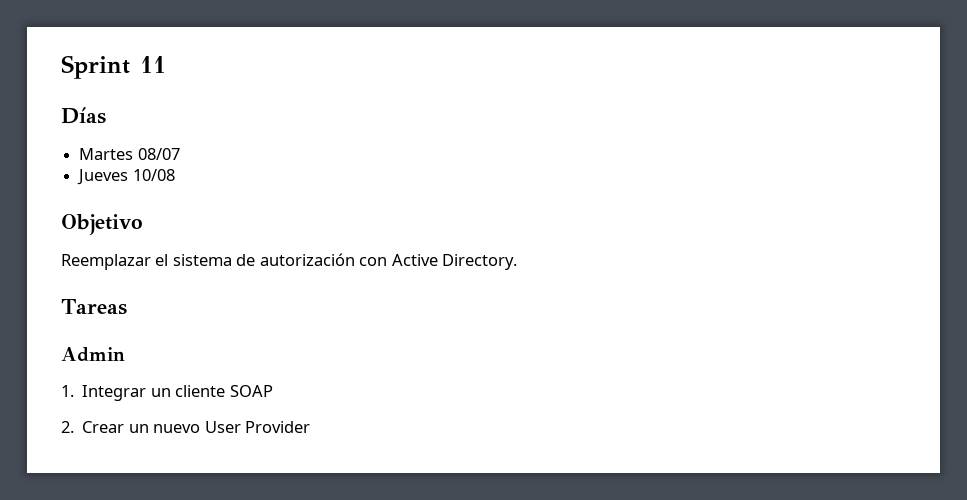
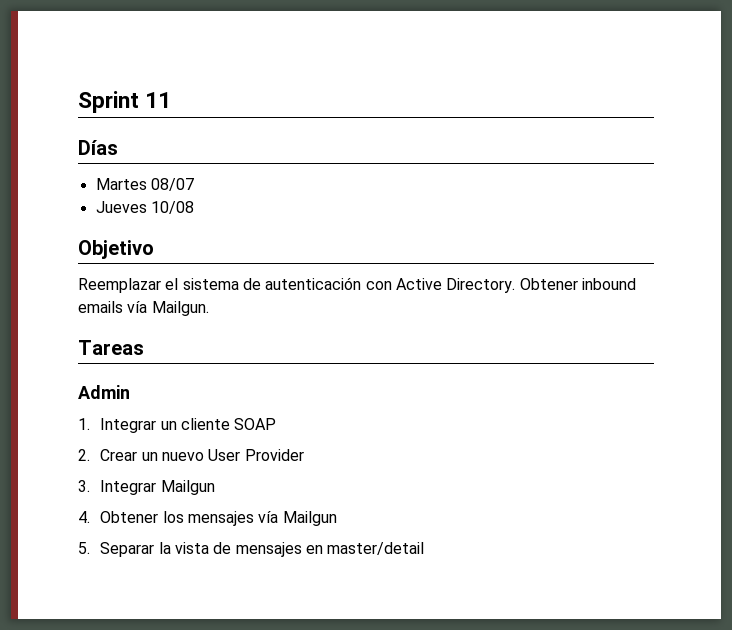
- Reemplazar el sistema de autorización con Active Directory.
+ Reemplazar el sistema de autenticación con Active Directory. Obtener inbound emails vía Mailgun.
+ 3. Integrar Mailgun
+ 4. Obtener los mensajes vía Mailgun
+ 5. Separar la vista de mensajes en master/detail

